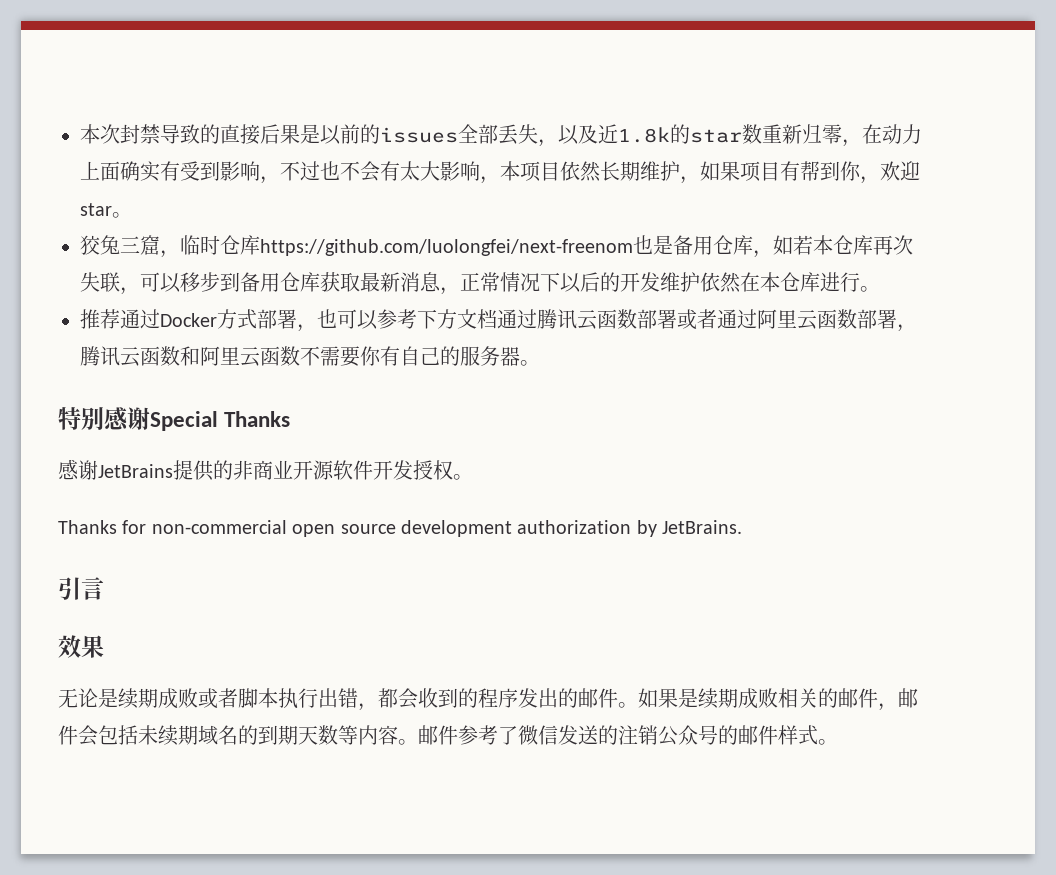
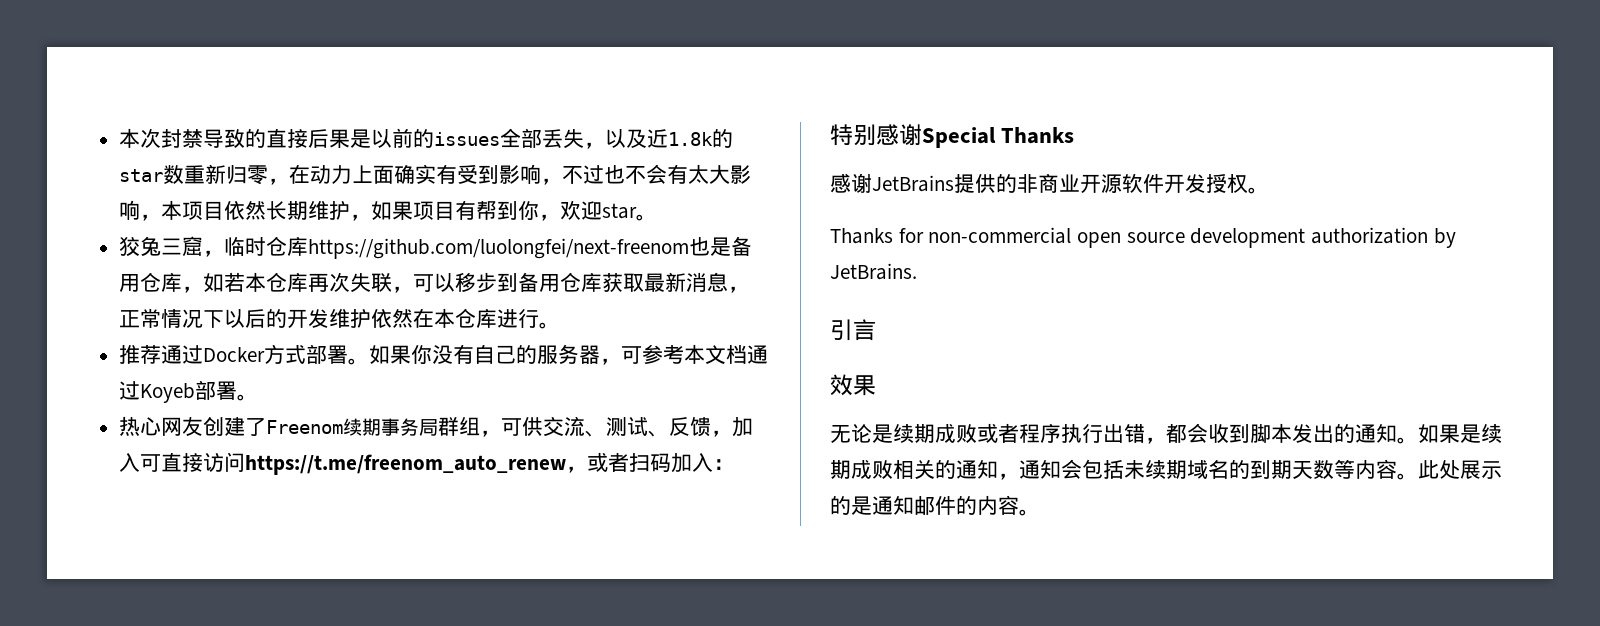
- 推荐通过Docker方式部署，也可以参考下方文档通过腾讯云函数部署或者通过阿里云函数部署，腾讯云函数和阿里云函数不需要你有自己的服务器。
+ 推荐通过Docker方式部署。如果你没有自己的服务器，可参考本文档通过Koyeb部署。
+ 热心网友创建了Freenom续期事务局群组，可供交流、测试、反馈，加入可直接访问https://t.me/freenom_auto_renew，或者扫码加入：
- 无论是续期成败或者脚本执行出错，都会收到的程序发出的邮件。
+ 无论是续期成败或者程序执行出错，都会收到脚本发出的通知。
- 如果是续期成败相关的邮件，邮件会包括未续期域名的到期天数等内容。
+ 如果是续期成败相关的通知，通知会包括未续期域名的到期天数等内容。
- 邮件参考了微信发送的注销公众号的邮件样式。
+ 此处展示的是通知邮件的内容。

